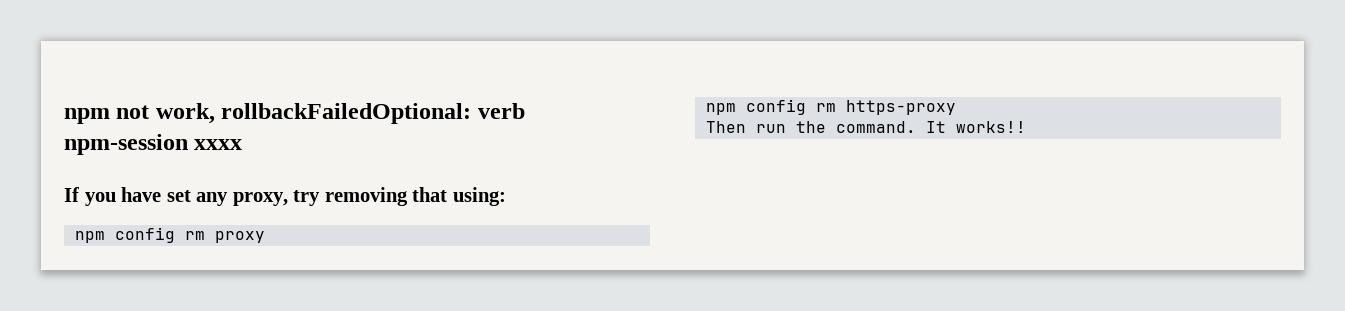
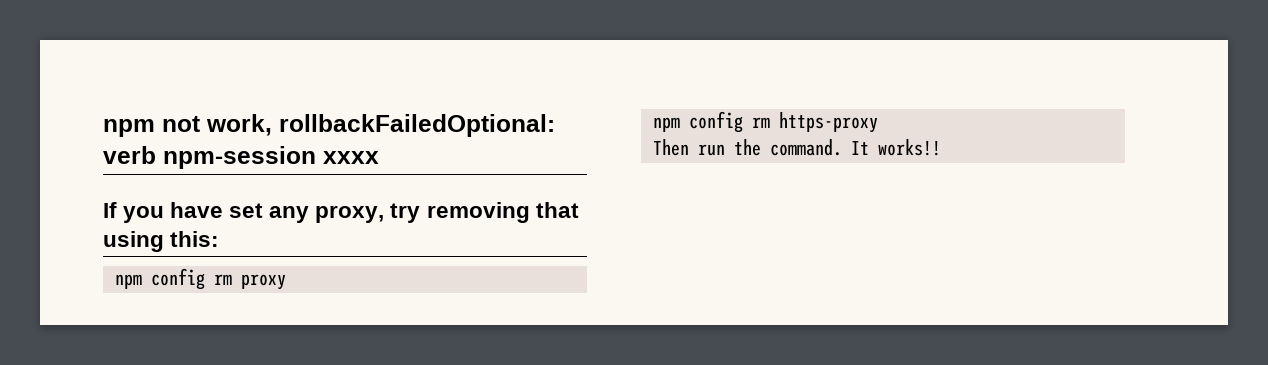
- If you have set any proxy, try removing that using:
+ If you have set any proxy, try removing that using this:

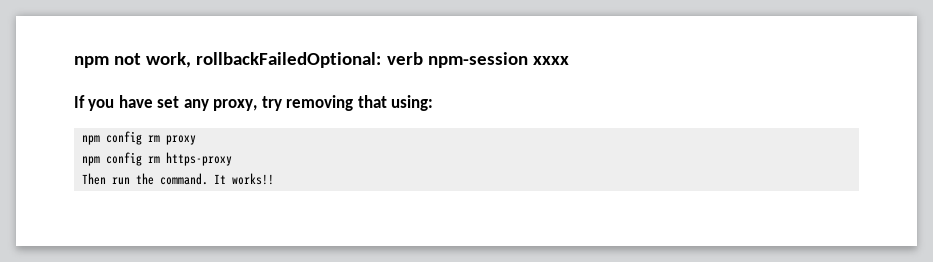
- If you have set any proxy, try removing that using this:
+ If you have set any proxy, try removing that using:

